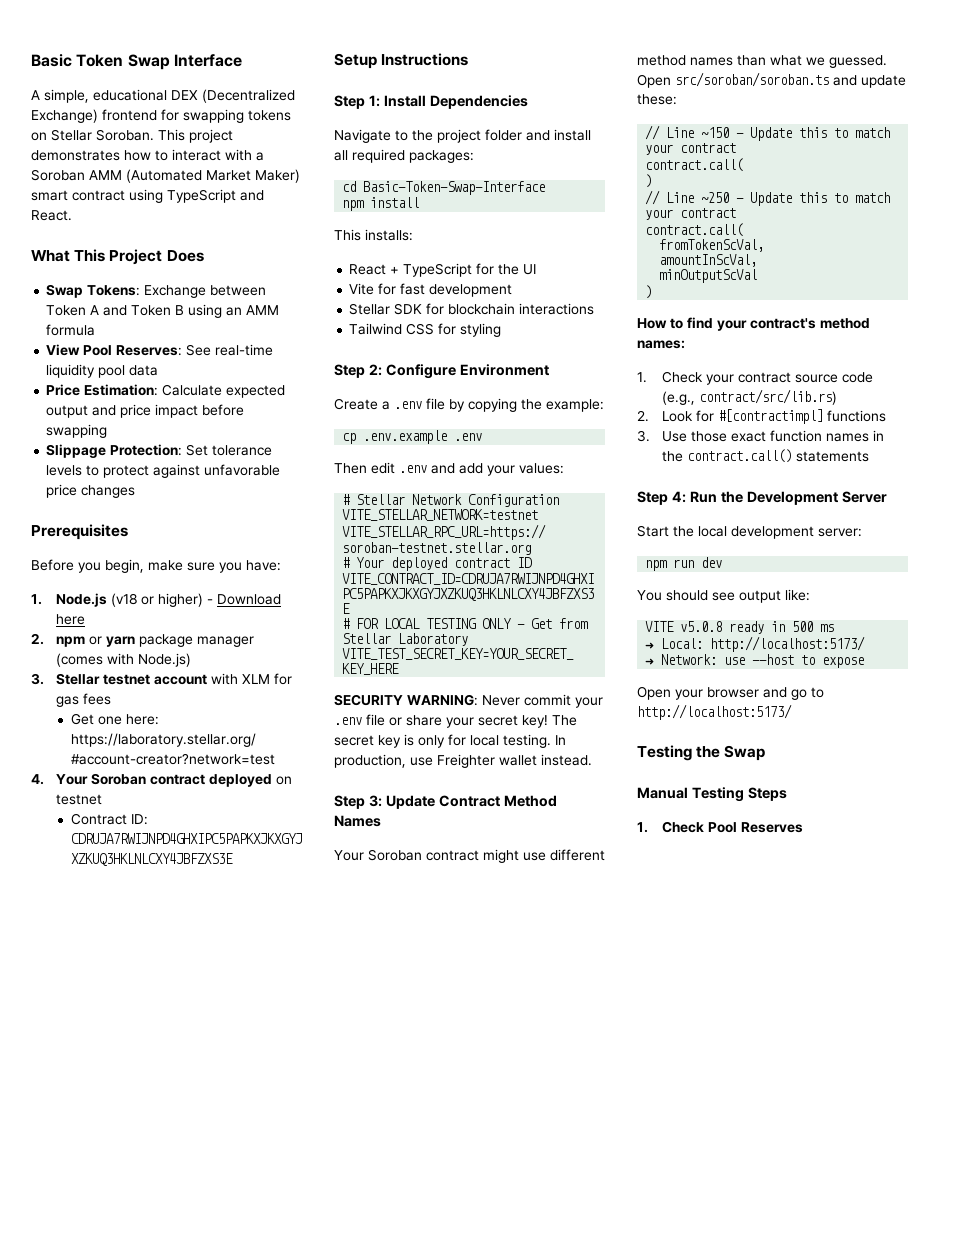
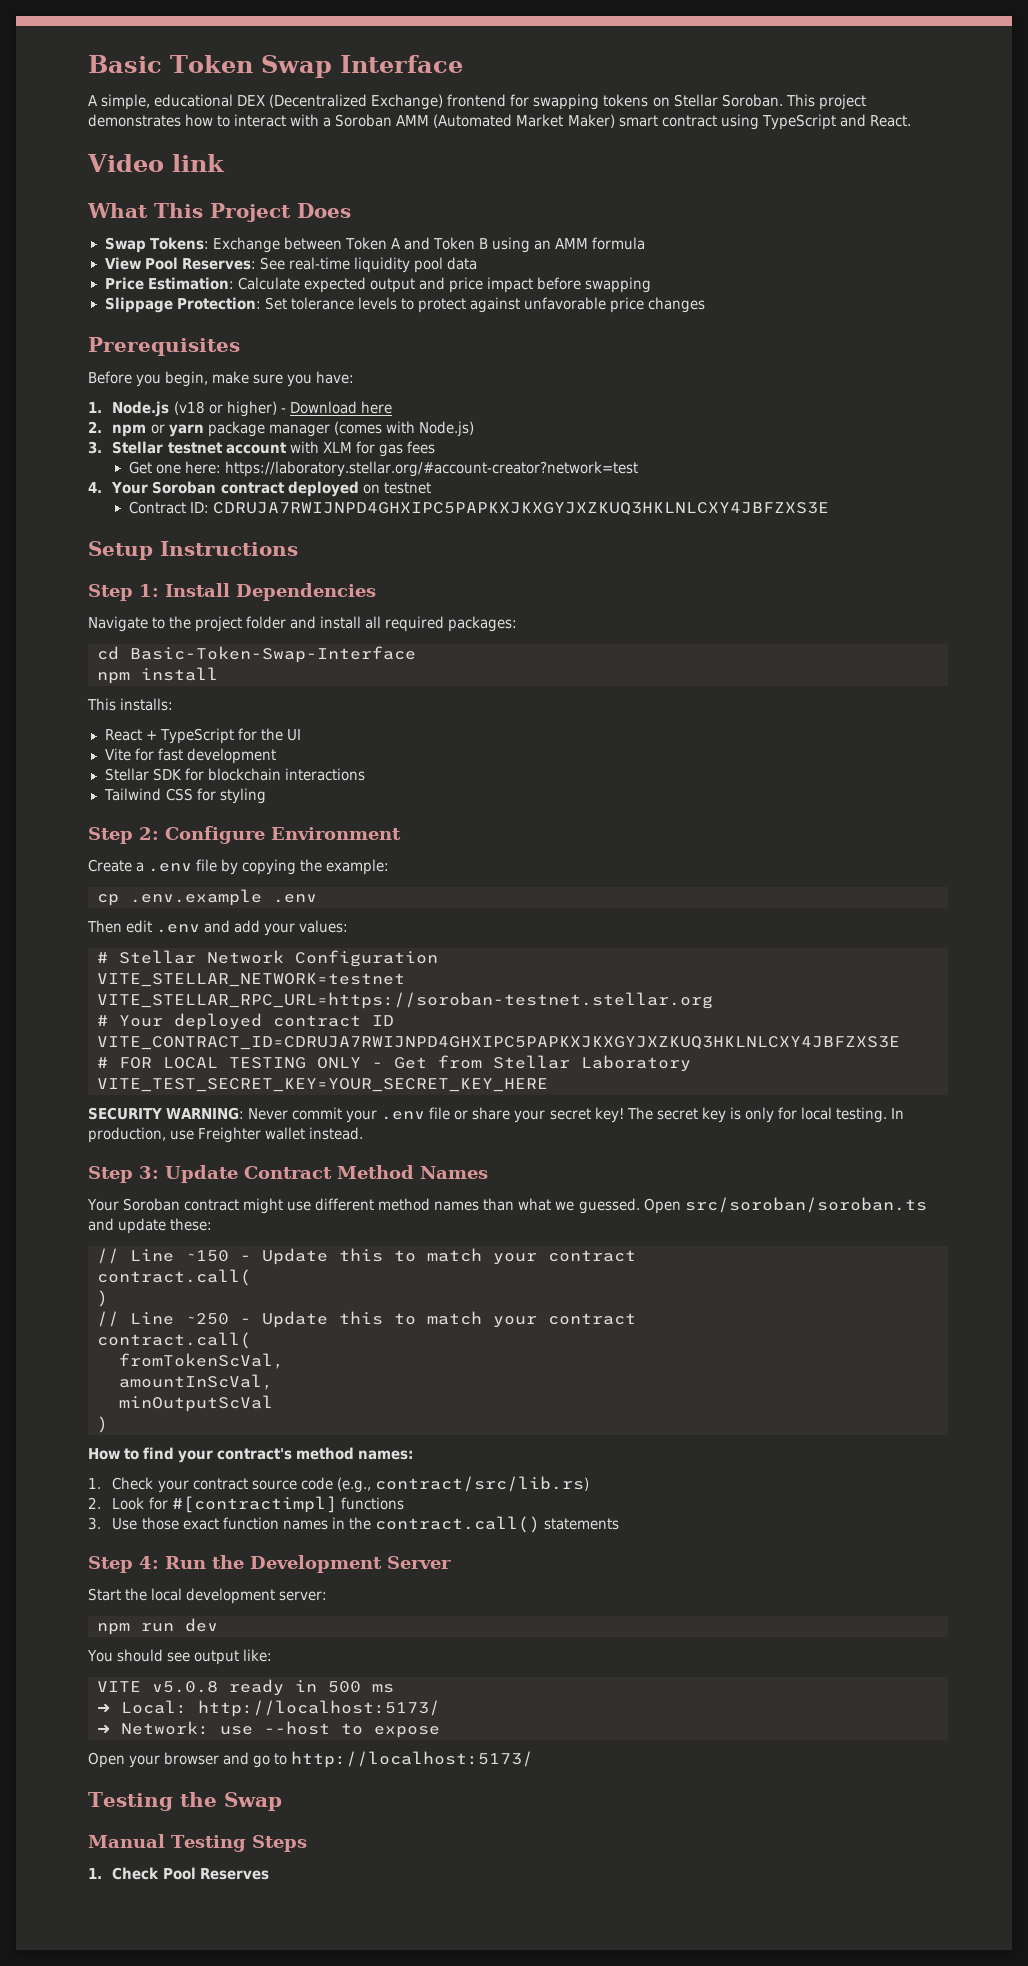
+ Video link

